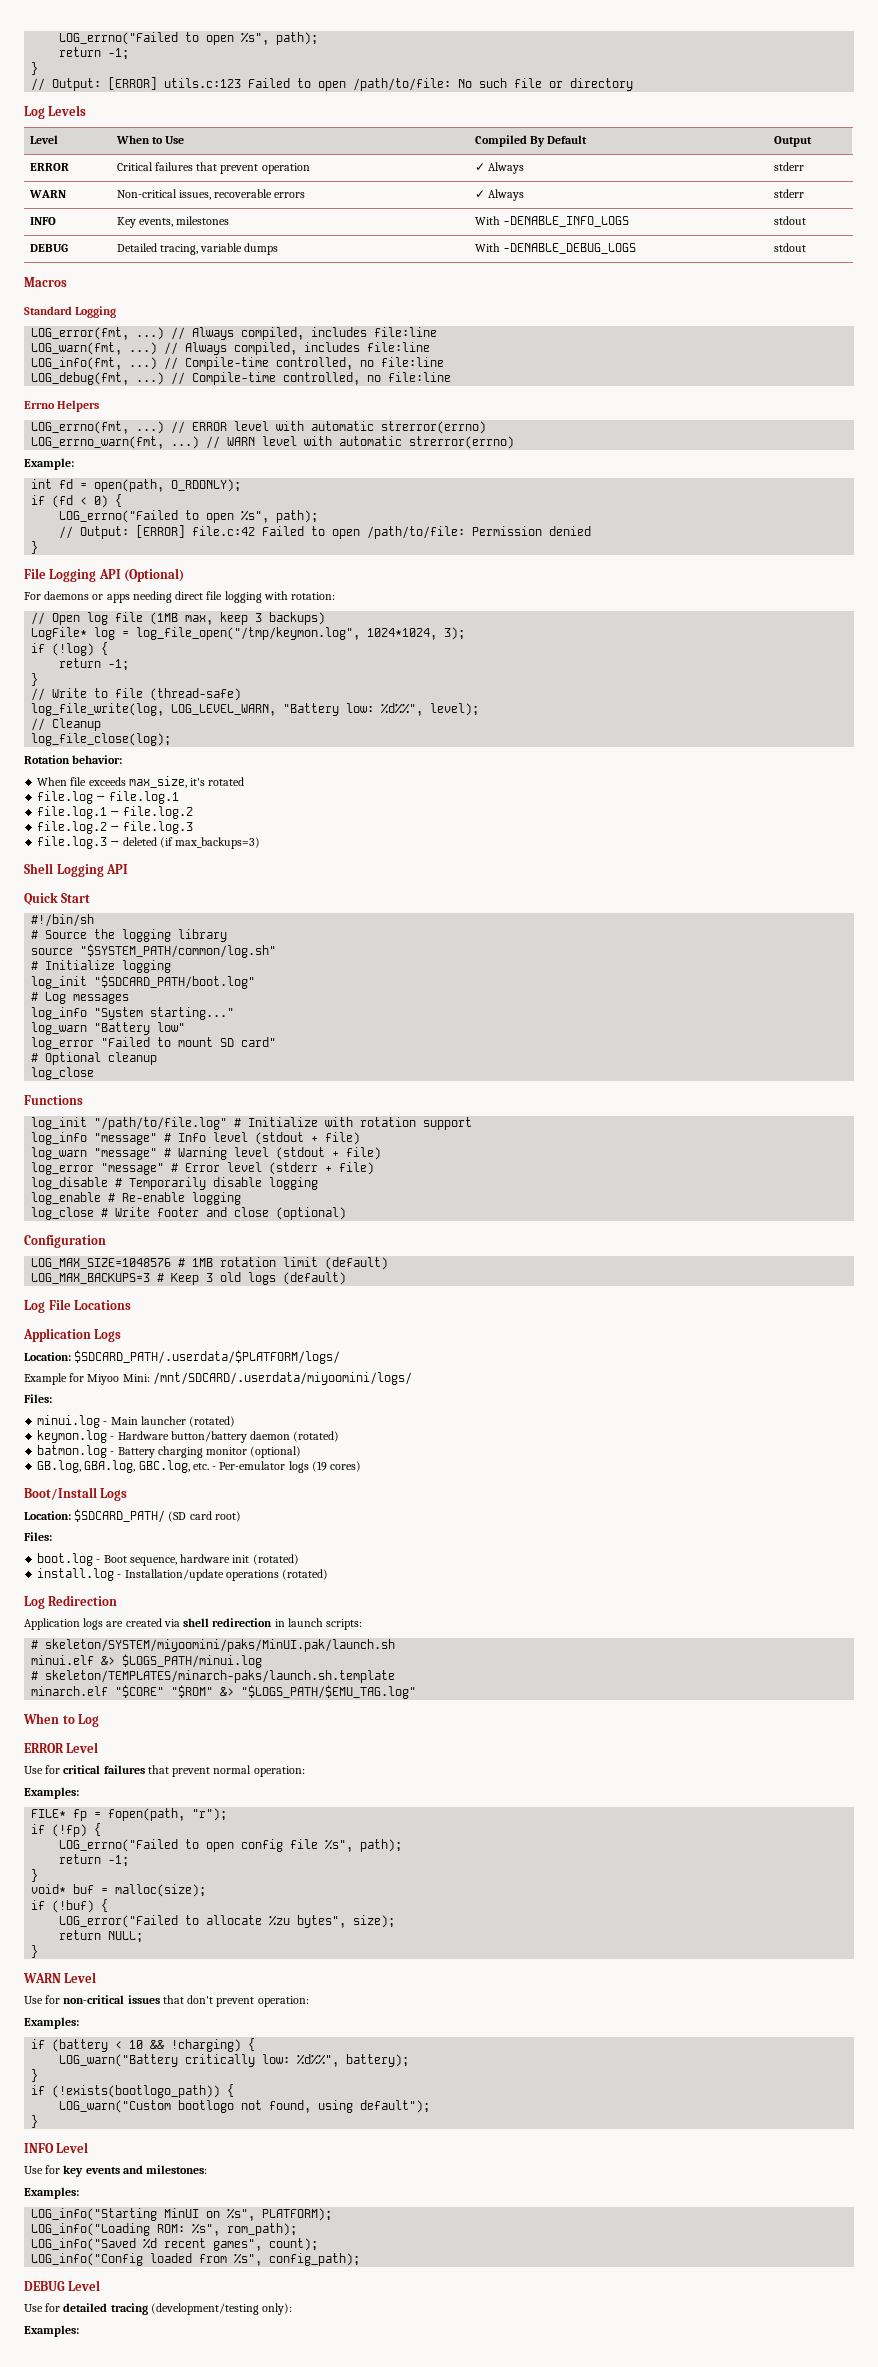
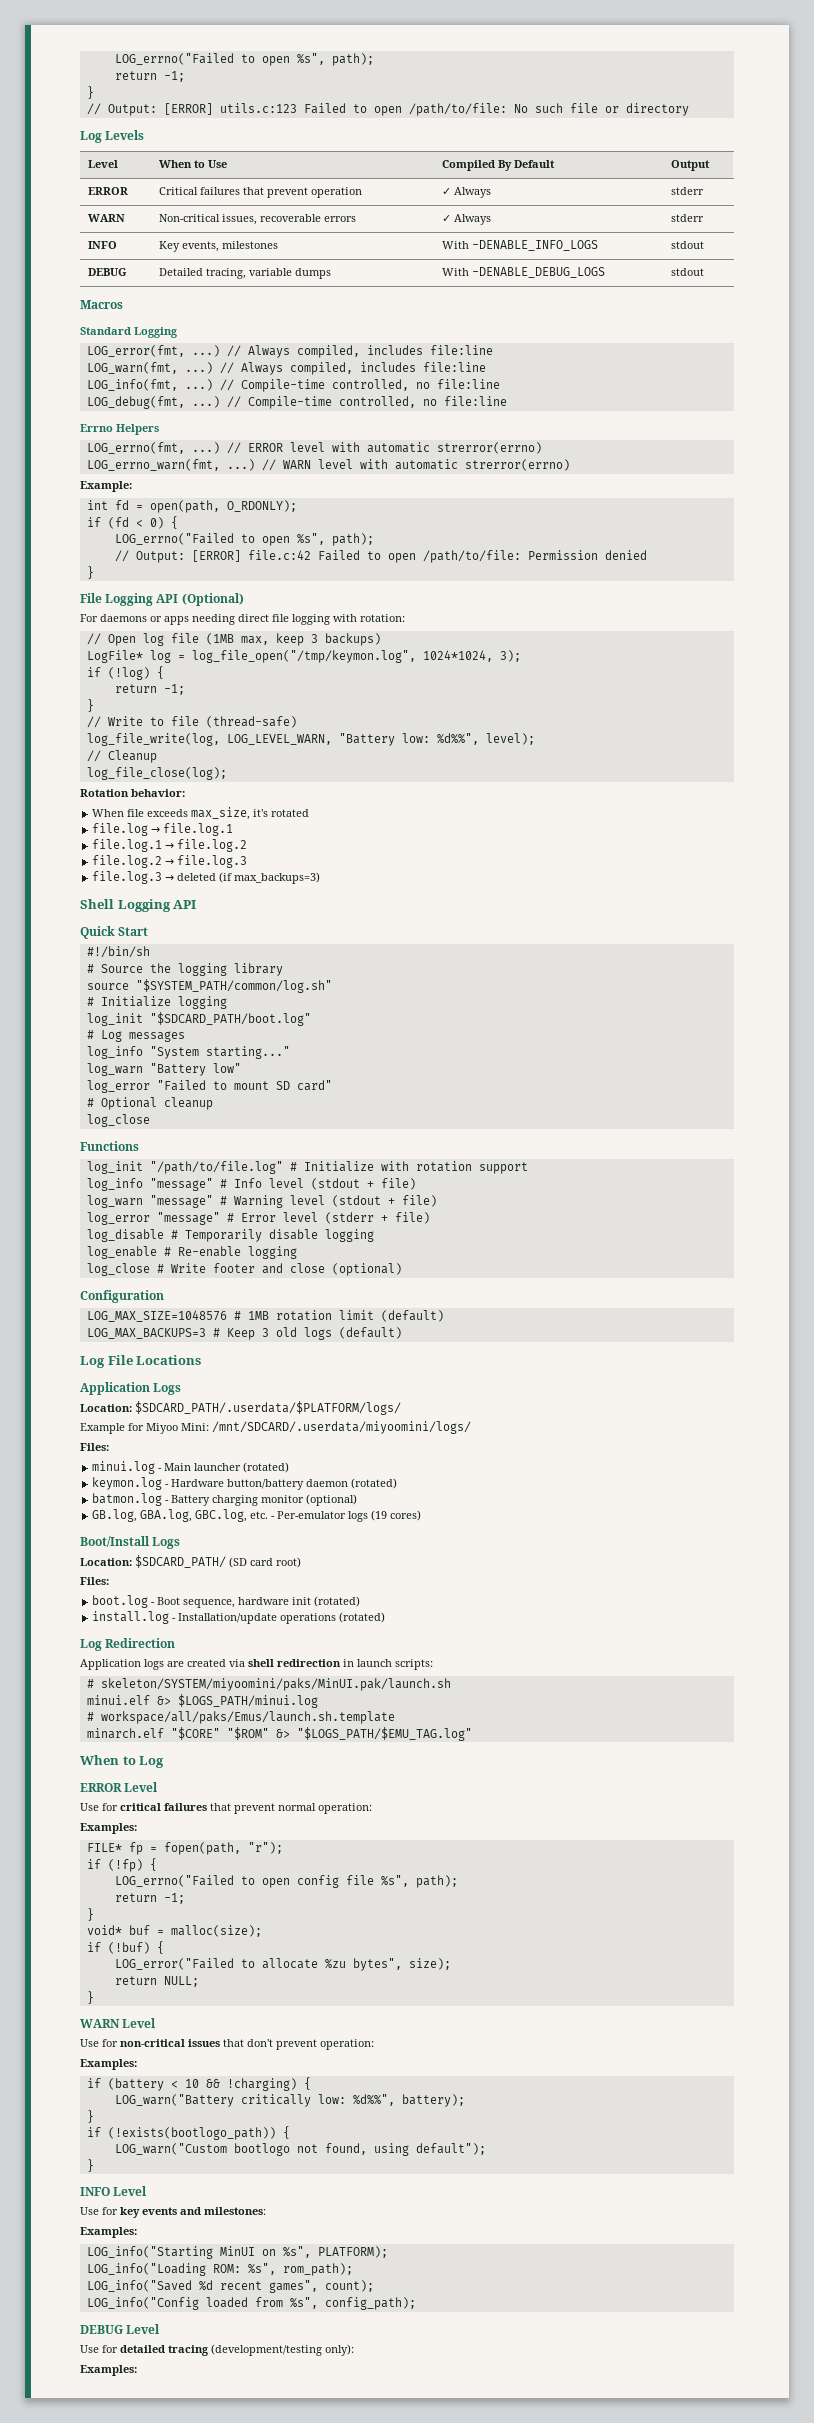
- # skeleton/TEMPLATES/minarch-paks/launch.sh.template
+ # workspace/all/paks/Emus/launch.sh.template

